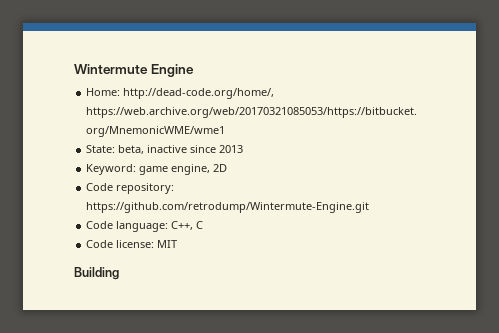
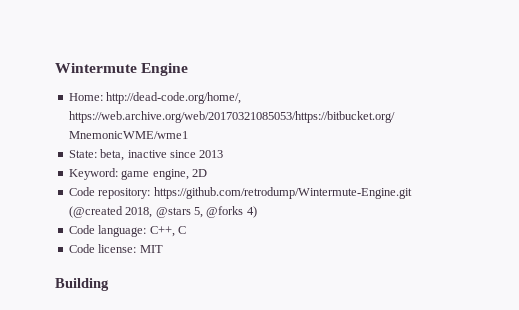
- Code repository: https://github.com/retrodump/Wintermute-Engine.git
+ Code repository: https://github.com/retrodump/Wintermute-Engine.git (@created 2018, @stars 5, @forks 4)

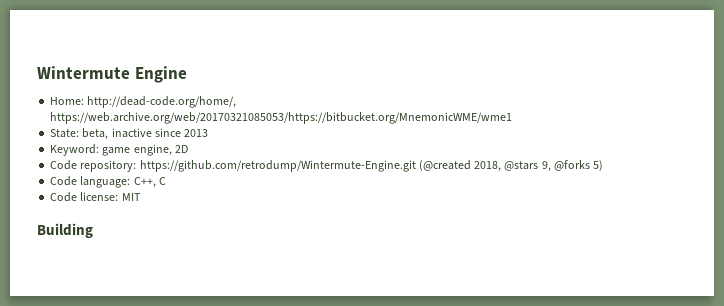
- Code repository: https://github.com/retrodump/Wintermute-Engine.git (@created 2018, @stars 5, @forks 4)
+ Code repository: https://github.com/retrodump/Wintermute-Engine.git (@created 2018, @stars 9, @forks 5)

